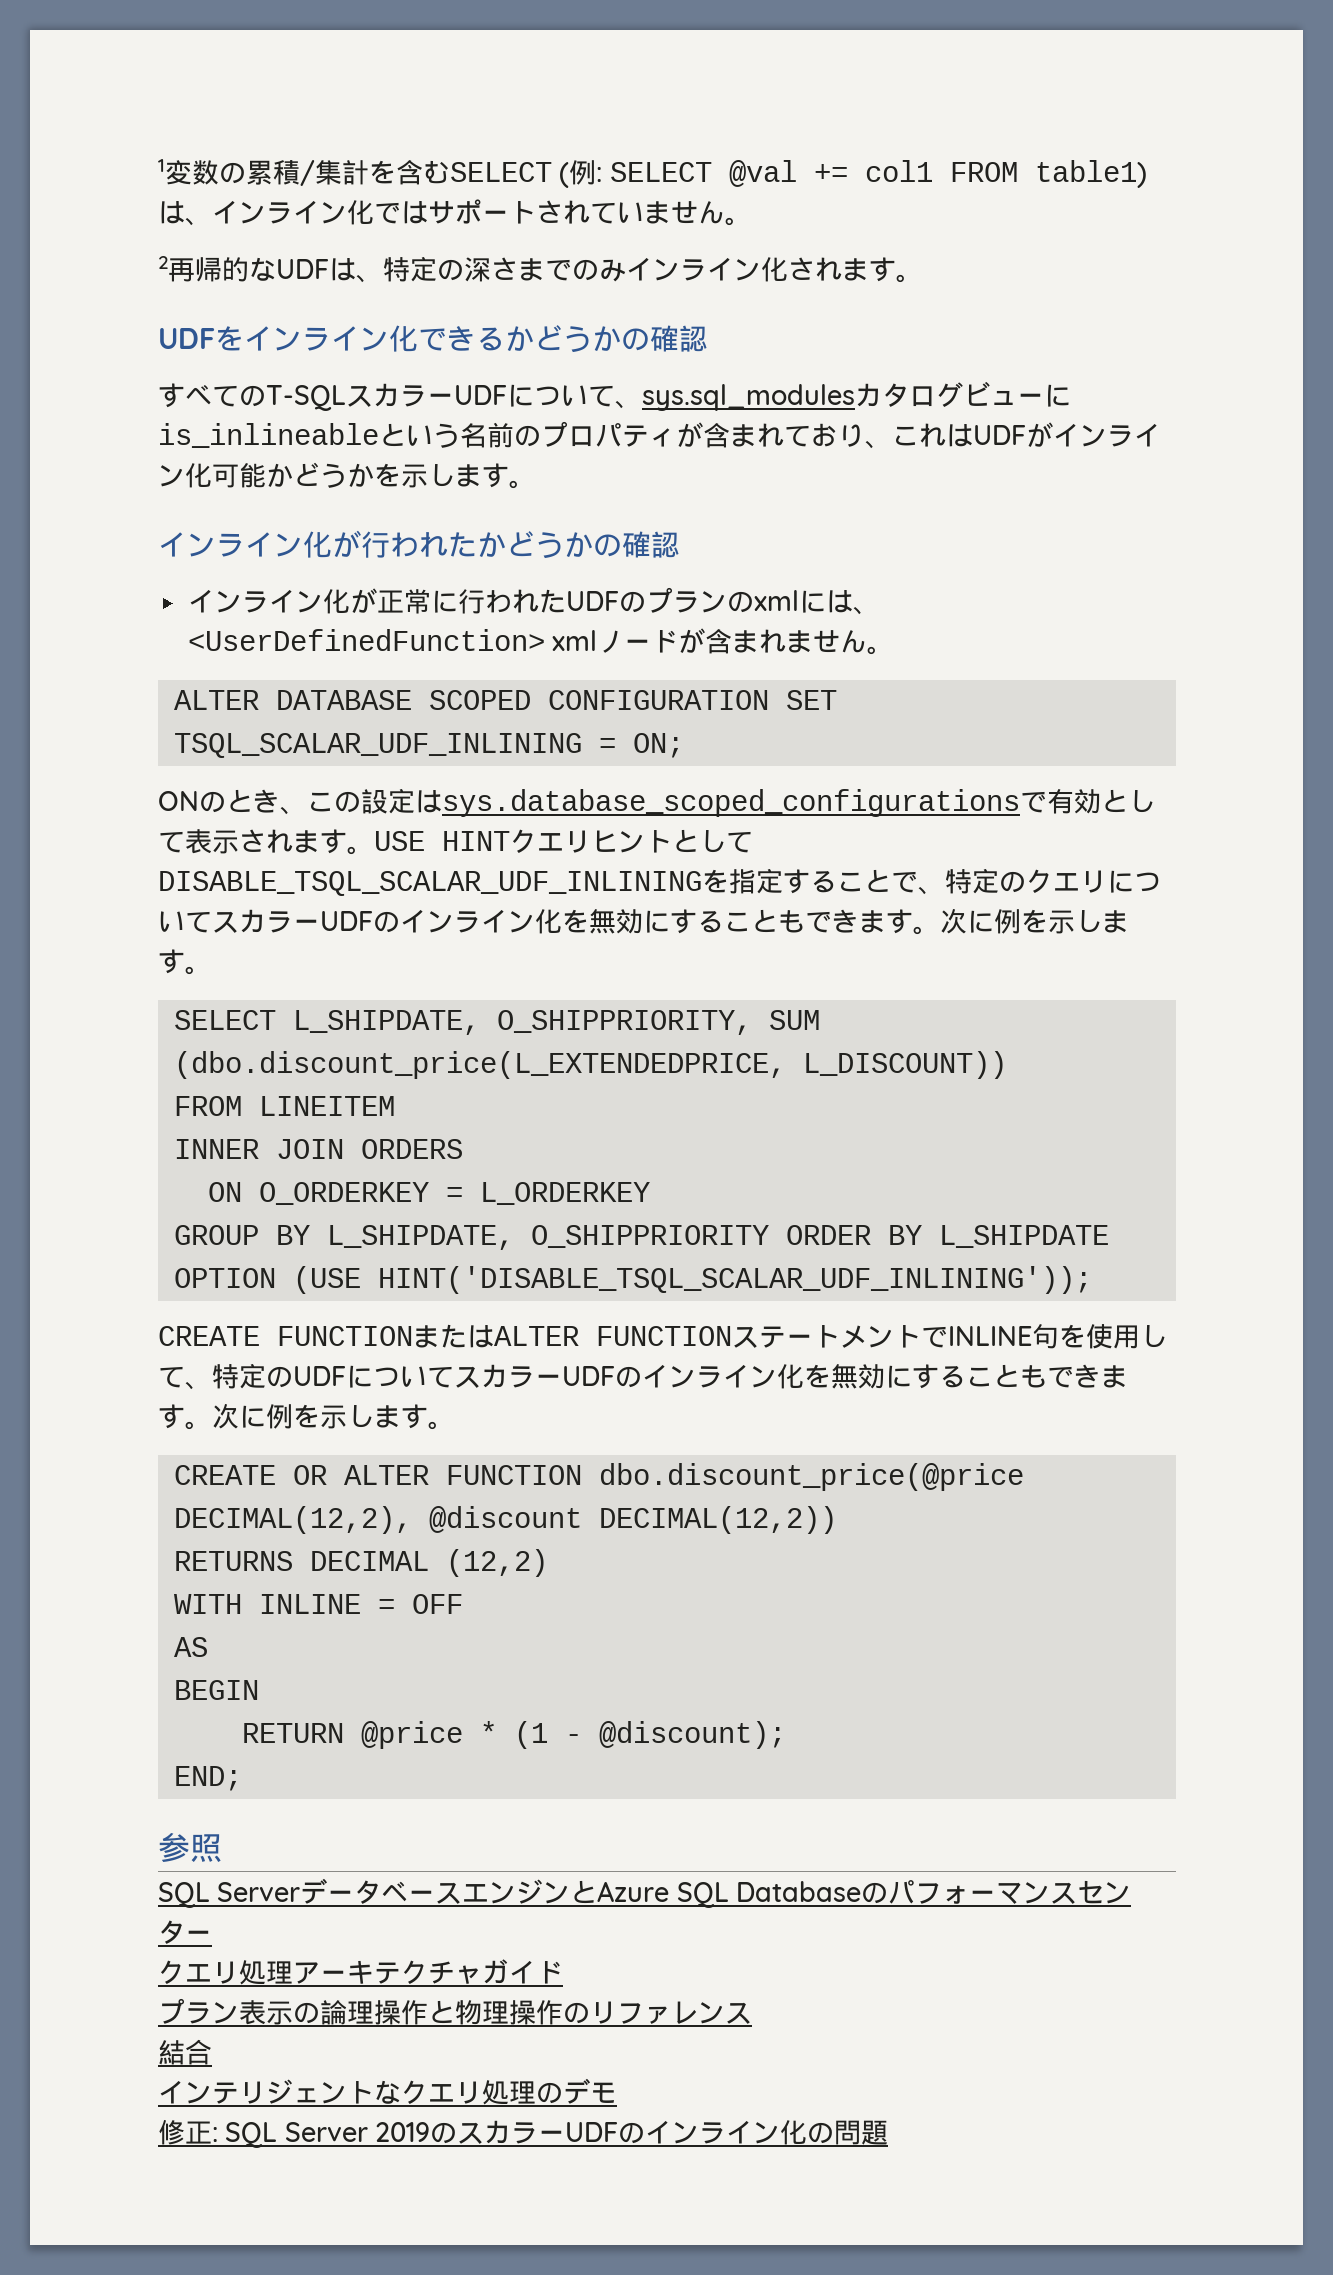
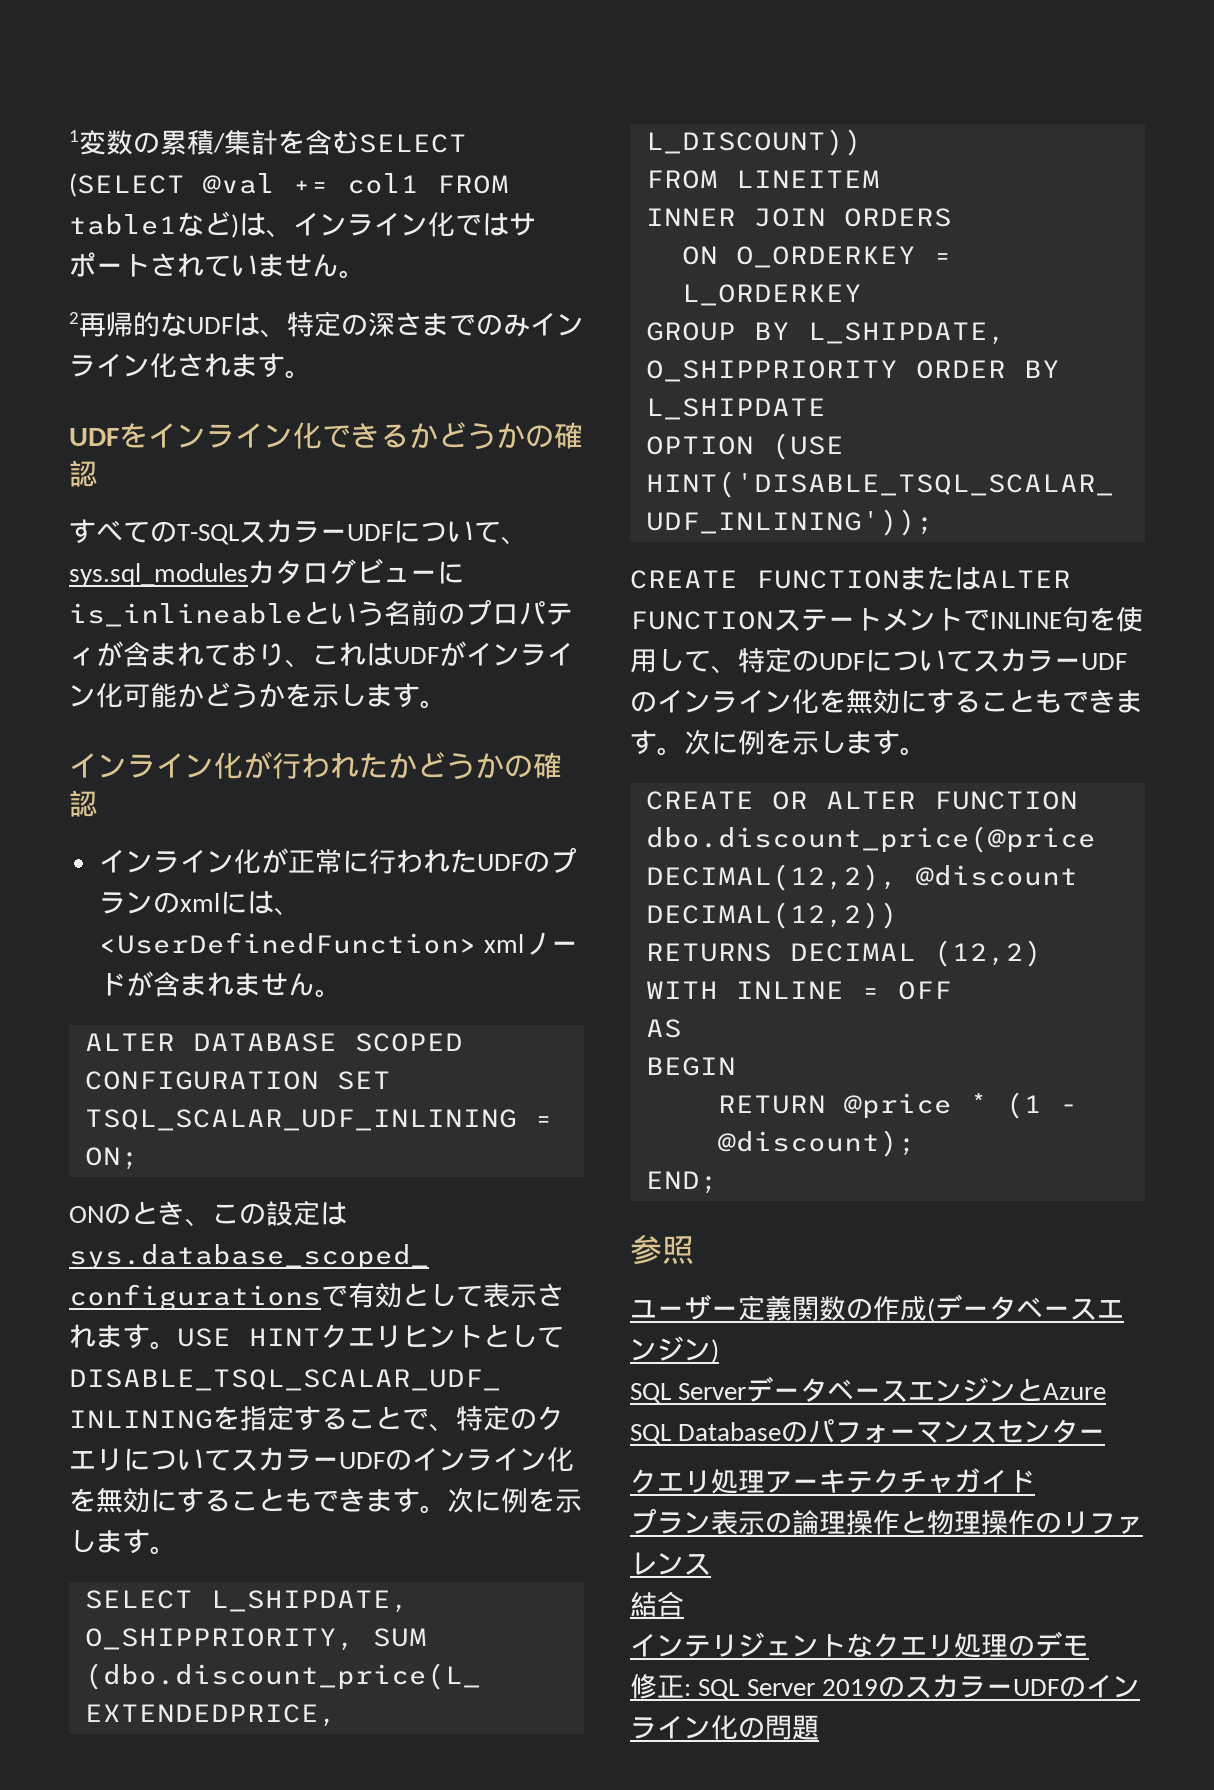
- 1変数の累積/集計を含むSELECT (例: SELECT @val += col1 FROM table1)は、インライン化ではサポートされていません。
+ 1変数の累積/集計を含むSELECT (SELECT @val += col1 FROM table1など)は、インライン化ではサポートされていません。
+ ユーザー定義関数の作成(データベースエンジン)

